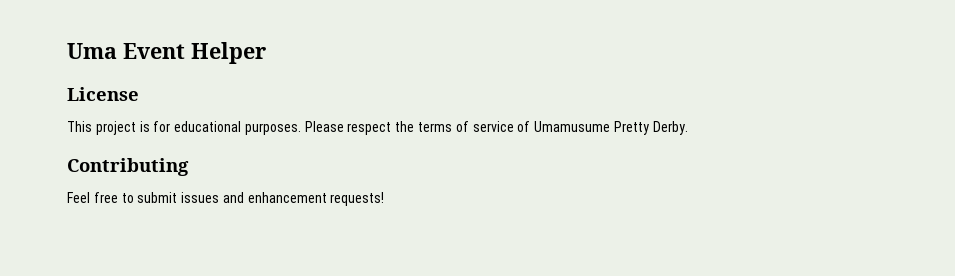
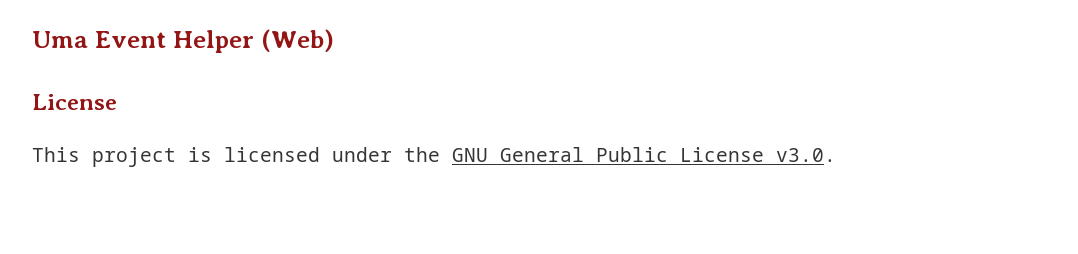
- Uma Event Helper
+ Uma Event Helper (Web)
- This project is for educational purposes. Please respect the terms of service of Umamusume Pretty Derby.
- Contributing
- Feel free to submit issues and enhancement requests!
+ This project is licensed under the GNU General Public License v3.0.

